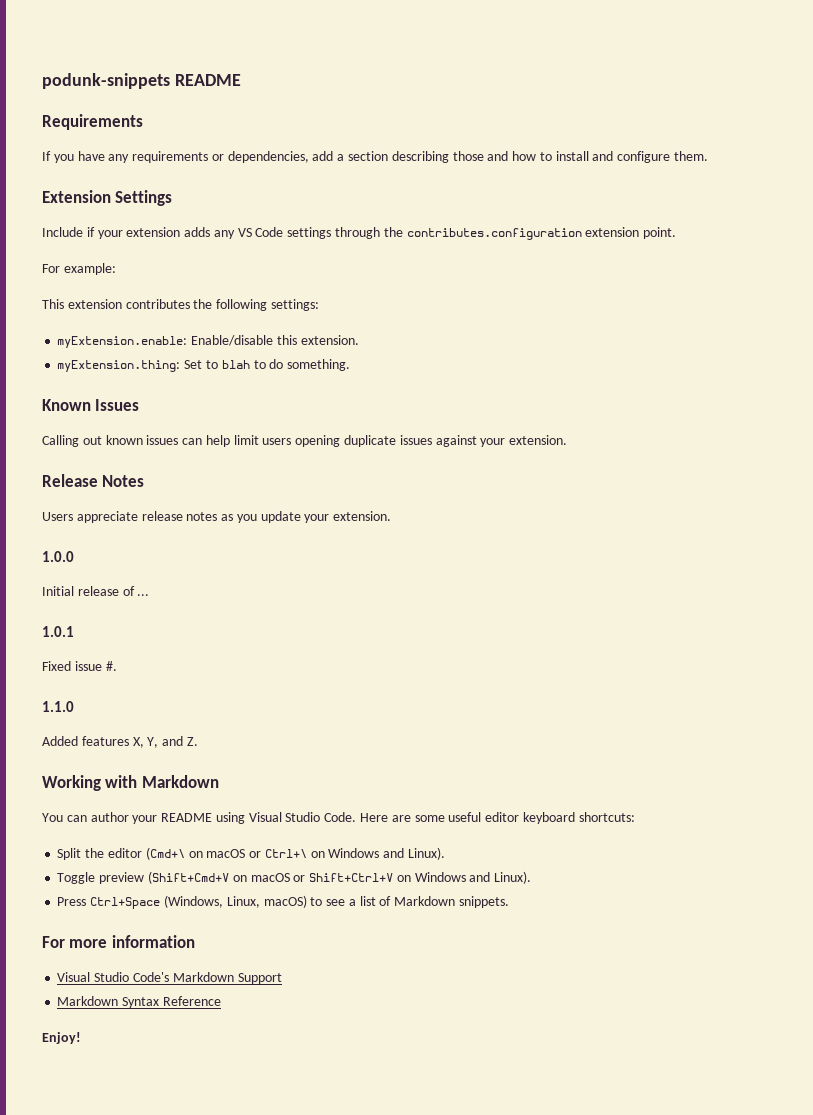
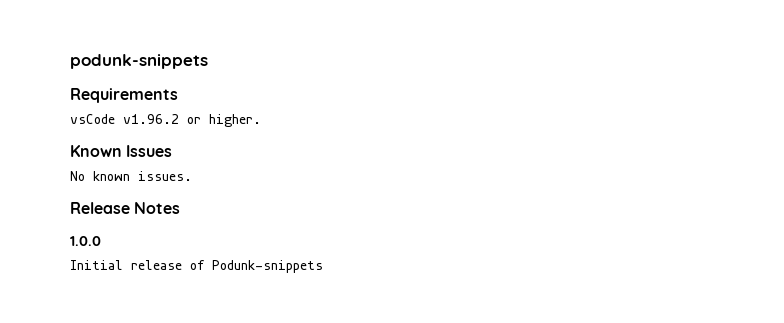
- podunk-snippets README
+ podunk-snippets
- If you have any requirements or dependencies, add a section describing those and how to install and configure them.
- Extension Settings
- Include if your extension adds any VS Code settings through the contributes.configuration extension point.
- For example:
- This extension contributes the following settings:
- myExtension.enable: Enable/disable this extension.
- myExtension.thing: Set to blah to do something.
+ vsCode v1.96.2 or higher.
  Known Issues
- Calling out known issues can help limit users opening duplicate issues against your extension.
+ No known issues.
  Release Notes
- Users appreciate release notes as you update your extension.
  1.0.0
- Initial release of ...
- 1.0.1
- Fixed issue #.
- 1.1.0
- Added features X, Y, and Z.
- Working with Markdown
- You can author your README using Visual Studio Code. Here are some useful editor keyboard shortcuts:
- Split the editor (Cmd+\ on macOS or Ctrl+\ on Windows and Linux).
- Toggle preview (Shift+Cmd+V on macOS or Shift+Ctrl+V on Windows and Linux).
- Press Ctrl+Space (Windows, Linux, macOS) to see a list of Markdown snippets.
- For more information
- Visual Studio Code's Markdown Support
- Markdown Syntax Reference
- Enjoy!
+ Initial release of Podunk-snippets

